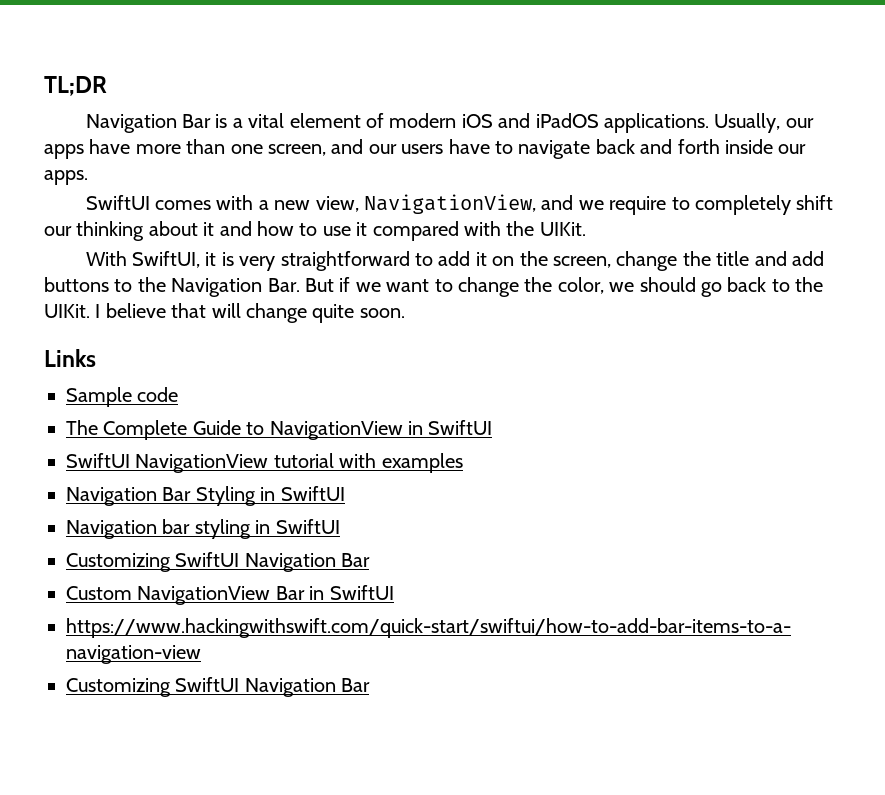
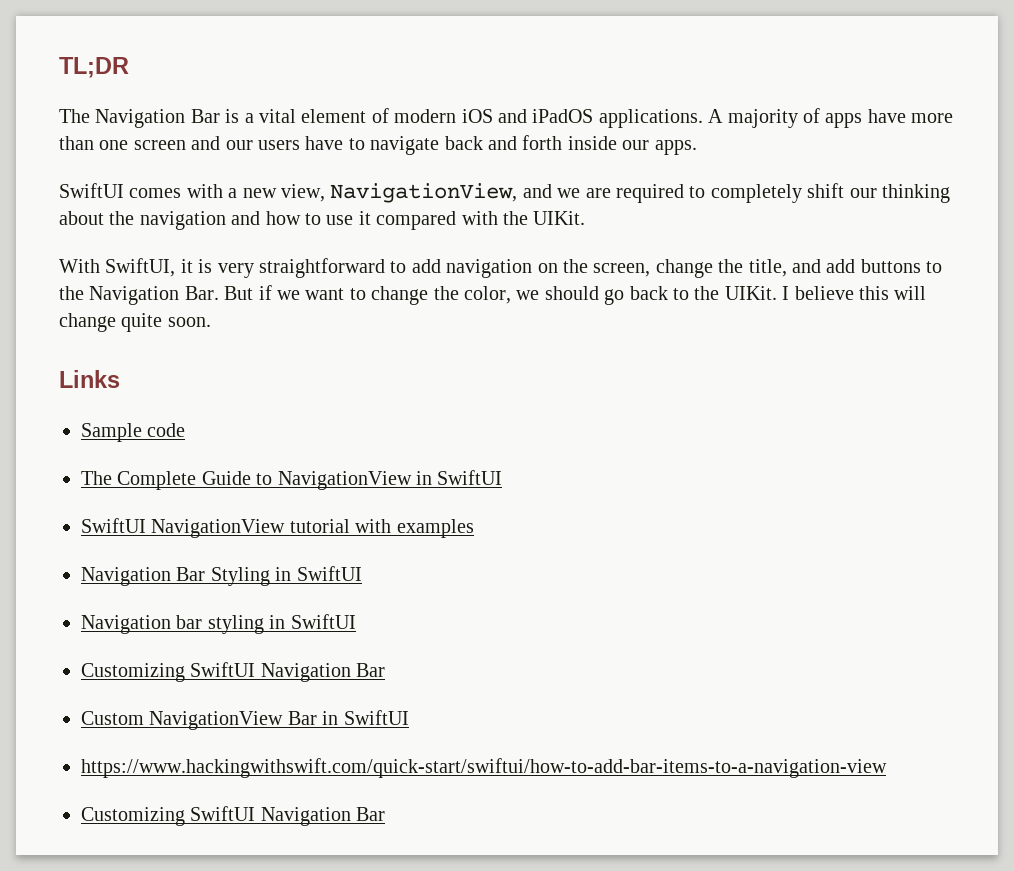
- Navigation Bar is a vital element of modern iOS and iPadOS applications.
+ The Navigation Bar is a vital element of modern iOS and iPadOS applications.
- Usually, our apps have more than one screen, and our users have to navigate back and forth inside our apps.
+ A majority of apps have more than one screen and our users have to navigate back and forth inside our apps.
- SwiftUI comes with a new view, NavigationView, and we require to completely shift our thinking about it and how to use it compared with the UIKit.
+ SwiftUI comes with a new view, NavigationView, and we are required to completely shift our thinking about the navigation and how to use it compared with the UIKit.
- With SwiftUI, it is very straightforward to add it on the screen, change the title and add buttons to the Navigation Bar. But if we want to change the color, we should go back to the UIKit.
+ With SwiftUI, it is very straightforward to add navigation on the screen, change the title, and add buttons to the Navigation Bar. But if we want to change the color, we should go back to the UIKit.
- I believe that will change quite soon.
+ I believe this will change quite soon.

